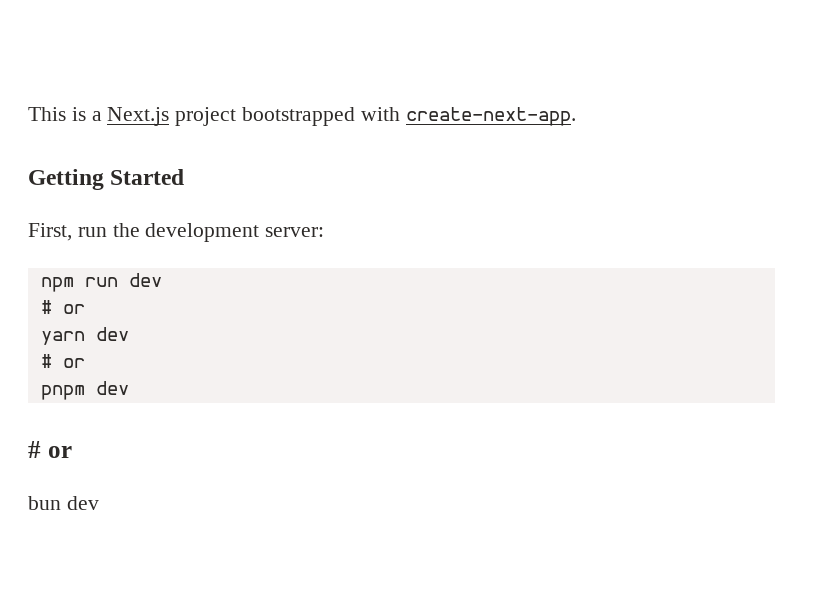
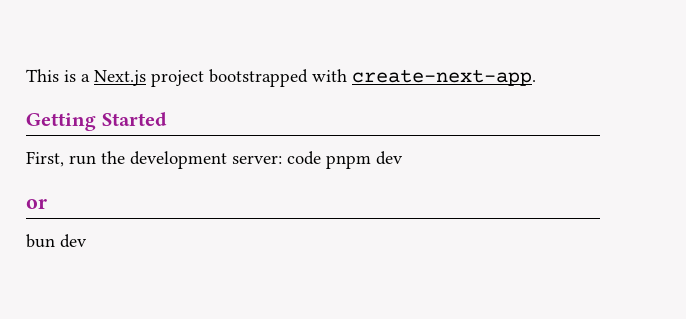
- First, run the development server:
- npm run dev
- # or
- yarn dev
- # or
- pnpm dev
- # or
+ First, run the development server: code pnpm dev
+ or

